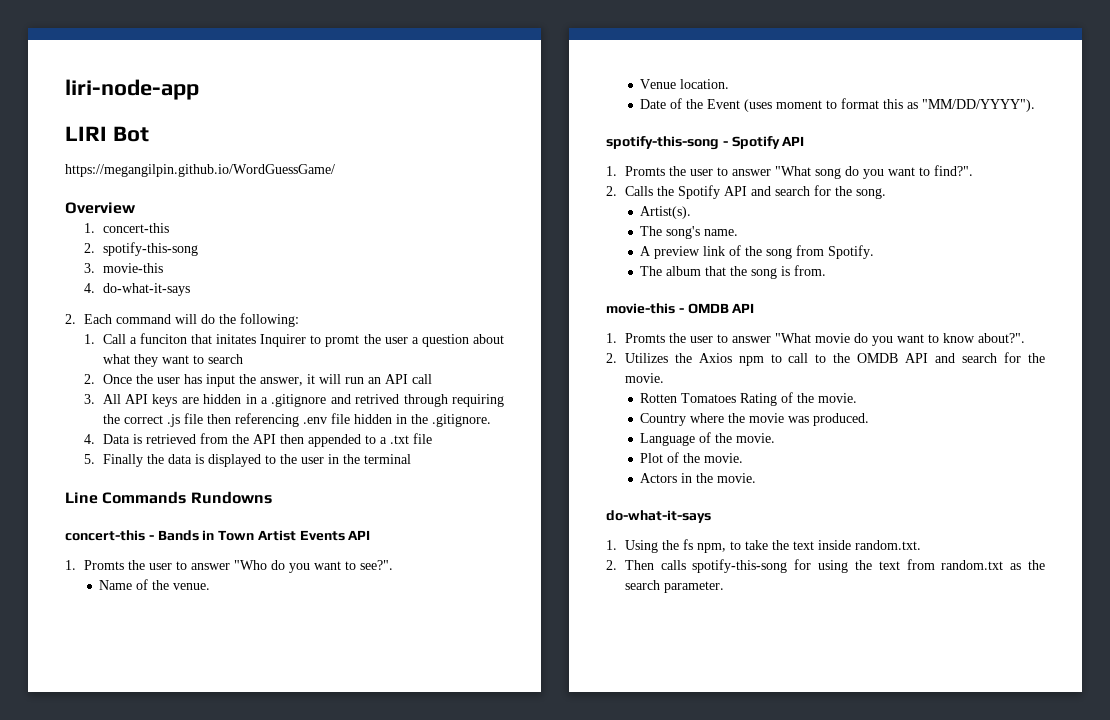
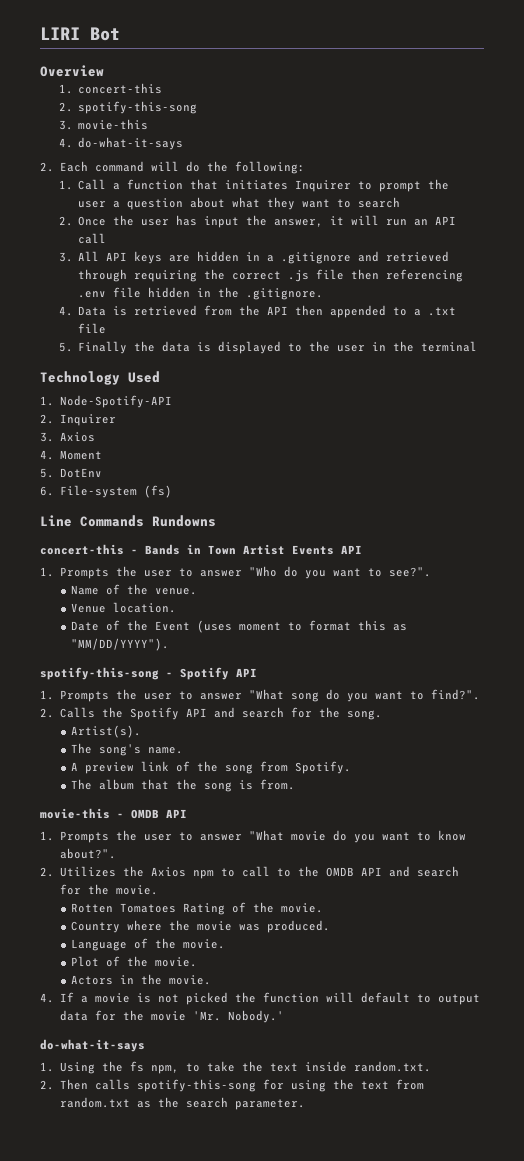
- liri-node-app
- https://megangilpin.github.io/WordGuessGame/
- 1. Call a funciton that initates Inquirer to promt the user a question about what they want to search
+ 1. Call a function that initiates Inquirer to prompt the user a question about what they want to search
- 3. All API keys are hidden in a .gitignore and retrived through requiring the correct .js file then referencing .env file hidden in the .gitignore.
+ 3. All API keys are hidden in a .gitignore and retrieved through requiring the correct .js file then referencing .env file hidden in the .gitignore.
+ Technology Used
+ 1. Node-Spotify-API
+ 2. Inquirer
+ 3. Axios
+ 4. Moment
+ 5. DotEnv
+ 6. File-system (fs)
- 1. Promts the user to answer "Who do you want to see?".
+ 1. Prompts the user to answer "Who do you want to see?".
- 1. Promts the user to answer "What song do you want to find?".
+ 1. Prompts the user to answer "What song do you want to find?".
- 1. Promts the user to answer "What movie do you want to know about?".
+ 1. Prompts the user to answer "What movie do you want to know about?".
+ 4. If a movie is not picked the function will default to output data for the movie 'Mr. Nobody.'

